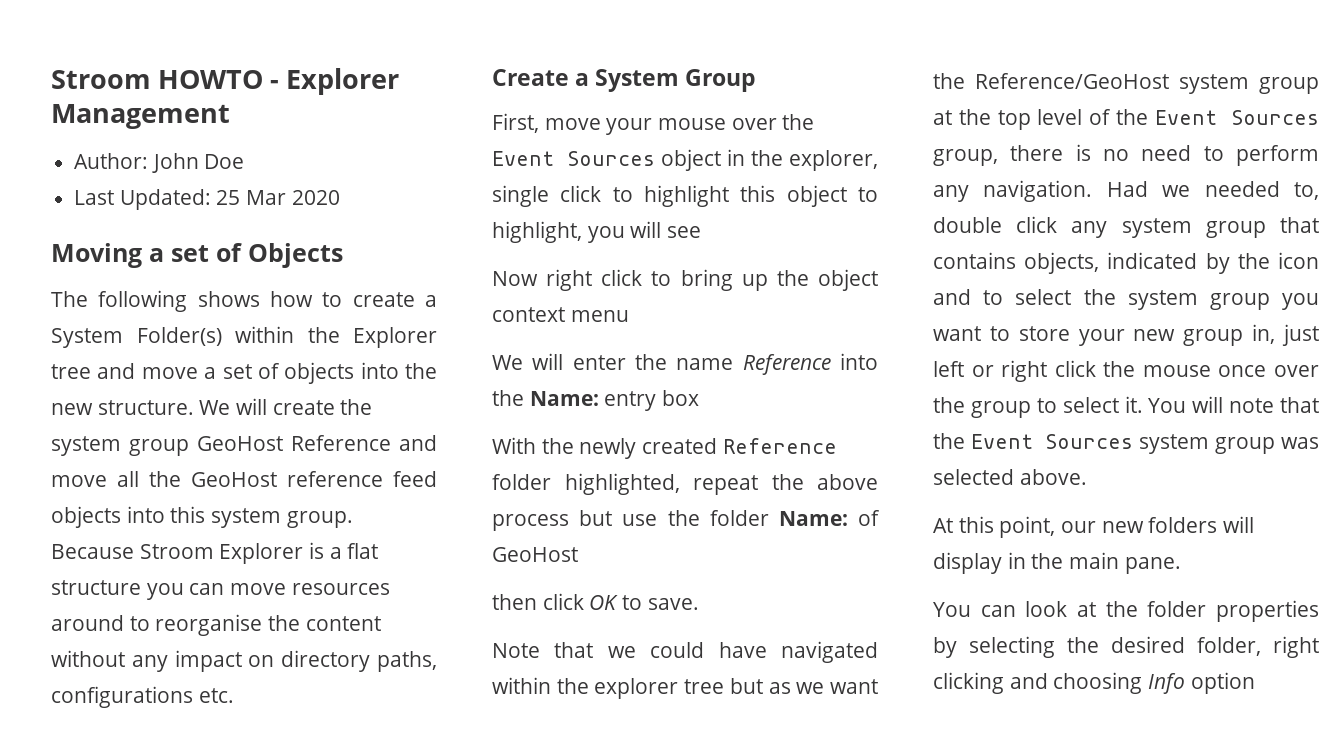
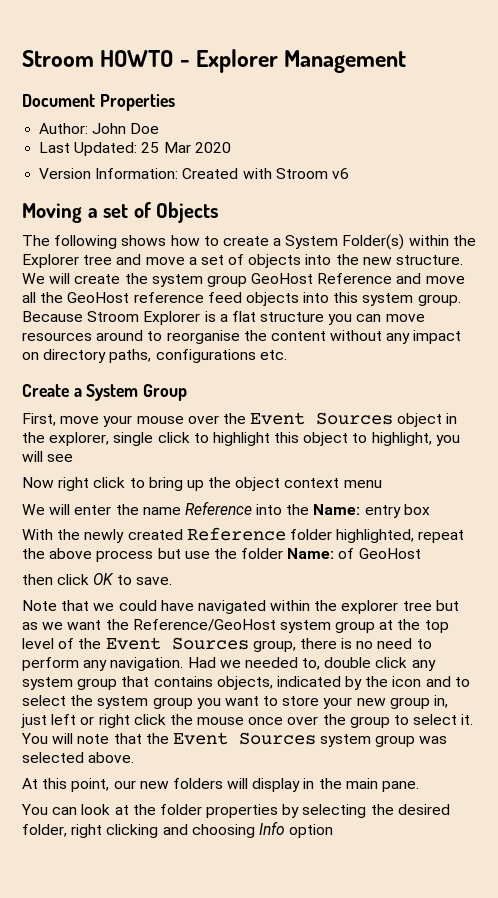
+ Document Properties
+ Version Information: Created with Stroom v6

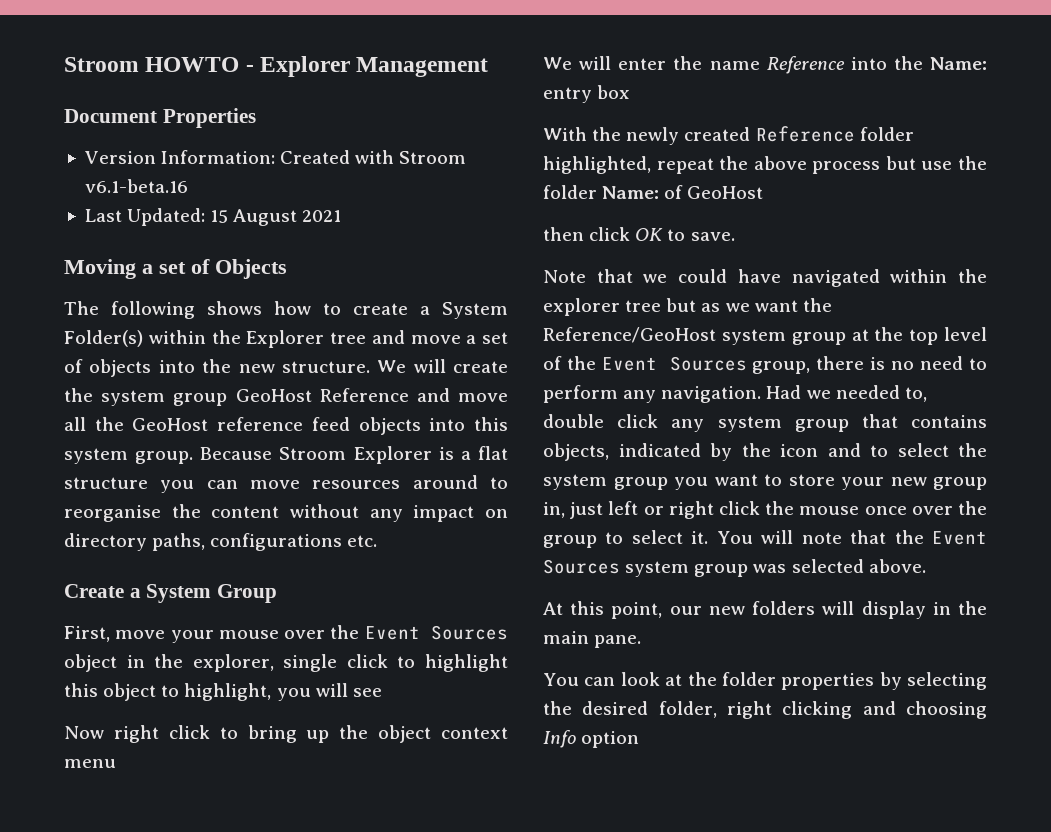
- Author: John Doe
- Last Updated: 25 Mar 2020
- Version Information: Created with Stroom v6
+ Version Information: Created with Stroom v6.1-beta.16
+ Last Updated: 15 August 2021

